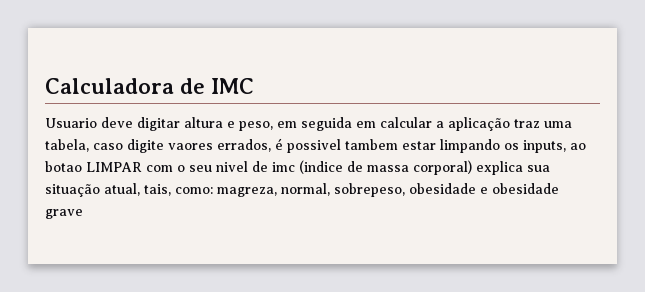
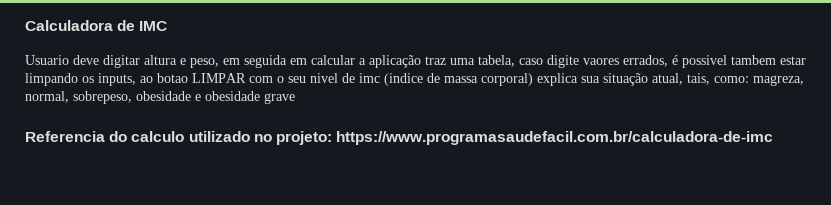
+ Referencia do calculo utilizado no projeto: https://www.programasaudefacil.com.br/calculadora-de-imc

